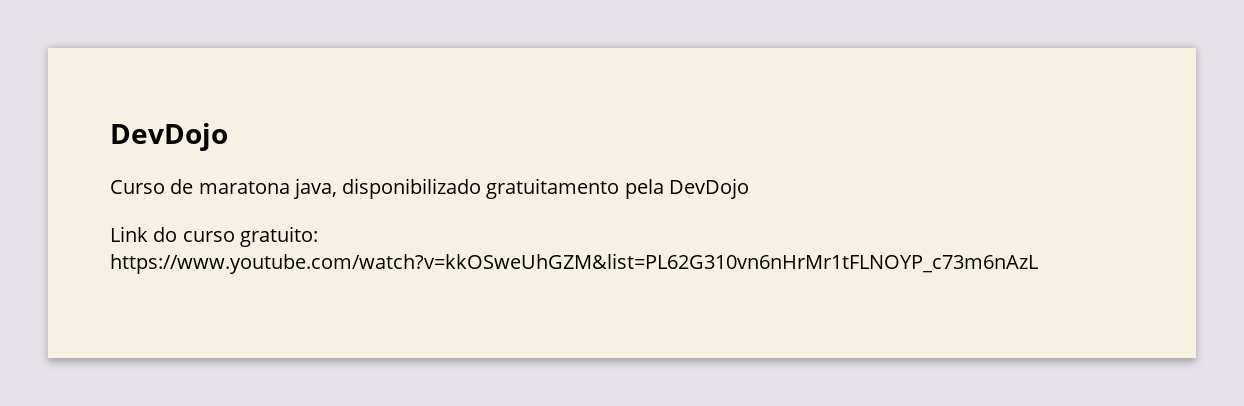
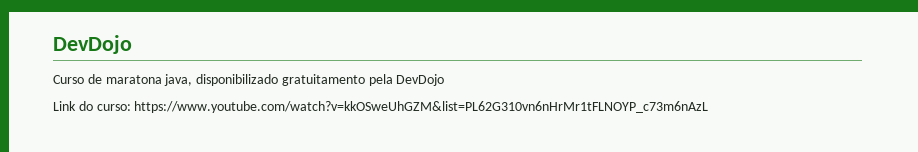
- Link do curso gratuito: https://www.youtube.com/watch?v=kkOSweUhGZM&list=PL62G310vn6nHrMr1tFLNOYP_c73m6nAzL
+ Link do curso: https://www.youtube.com/watch?v=kkOSweUhGZM&list=PL62G310vn6nHrMr1tFLNOYP_c73m6nAzL

